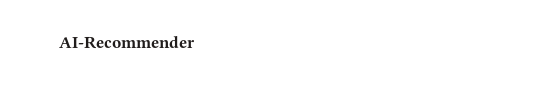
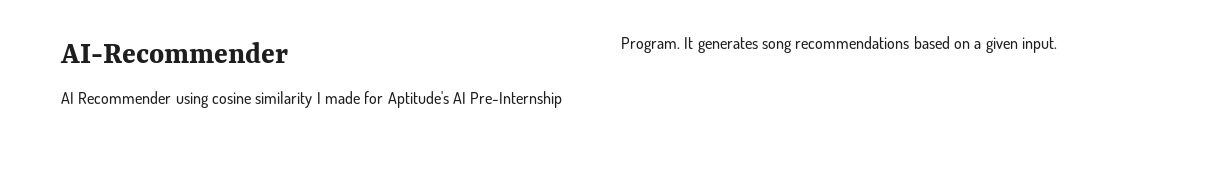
+ AI Recommender using cosine similarity I made for Aptitude's AI Pre-Internship Program. It generates song recommendations based on a given input.

